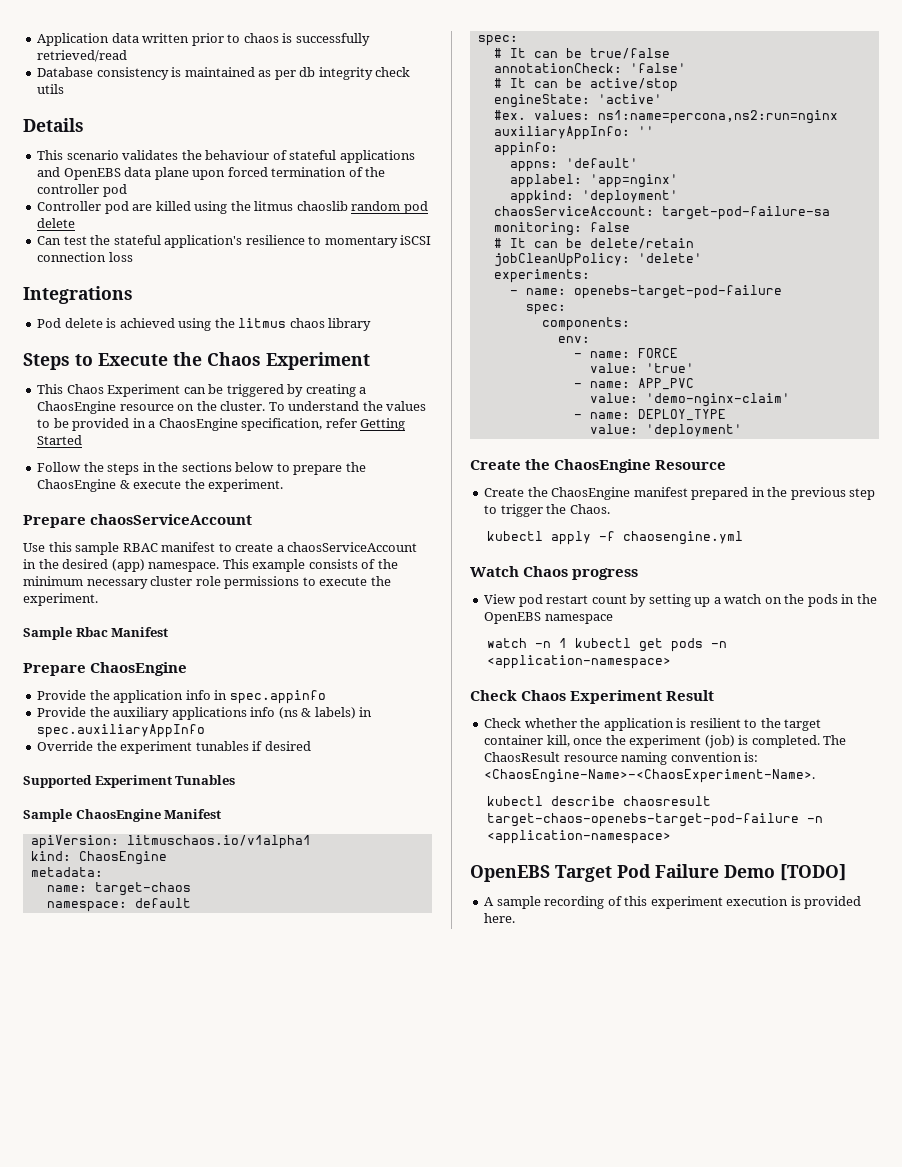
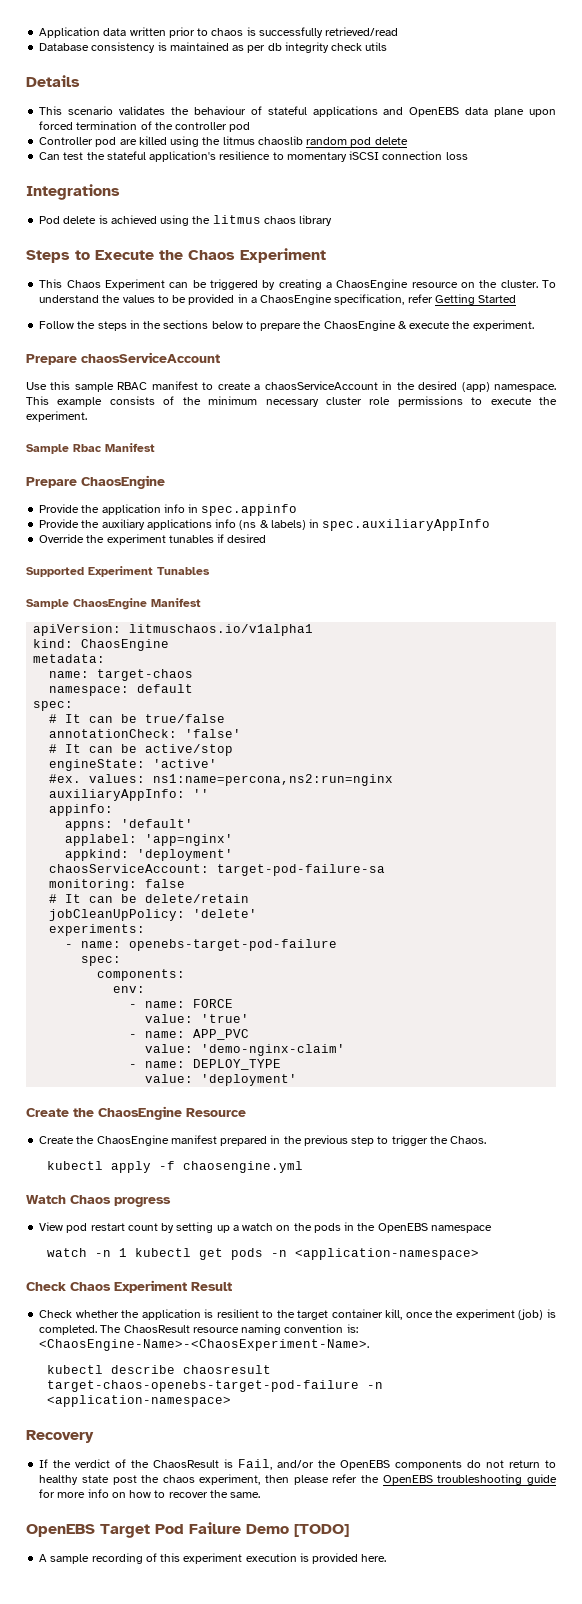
+ Recovery
+ If the verdict of the ChaosResult is Fail, and/or the OpenEBS components do not return to healthy state post the chaos experiment, then please refer the OpenEBS troubleshooting guide for more info on how to recover the same.

